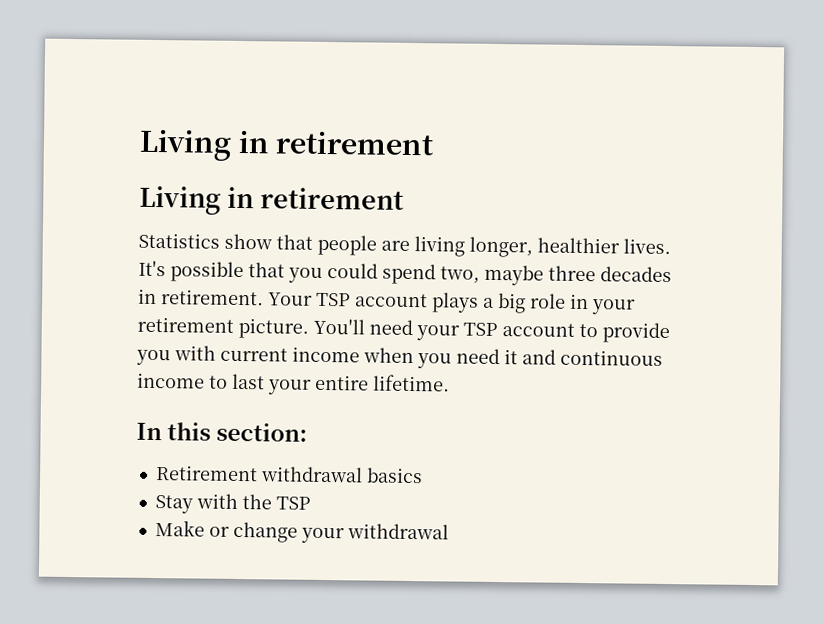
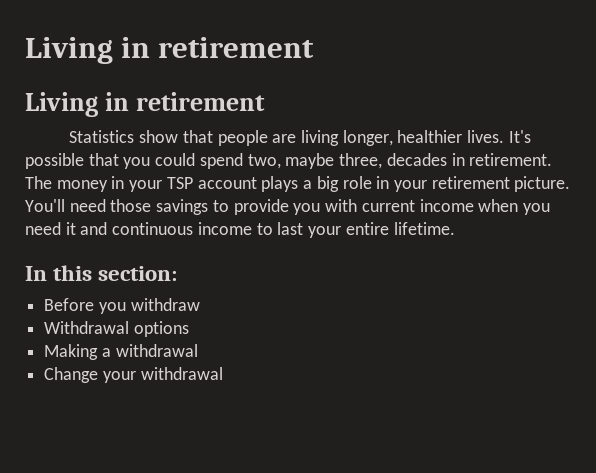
- It's possible that you could spend two, maybe three decades in retirement.
+ It's possible that you could spend two, maybe three, decades in retirement.
- Your TSP account plays a big role in your retirement picture.
+ The money in your TSP account plays a big role in your retirement picture.
- You'll need your TSP account to provide you with current income when you need it and continuous income to last your entire lifetime.
+ You'll need those savings to provide you with current income when you need it and continuous income to last your entire lifetime.
- Retirement withdrawal basics
- Stay with the TSP
- Make or change your withdrawal
+ Before you withdraw
+ Withdrawal options
+ Making a withdrawal
+ Change your withdrawal

